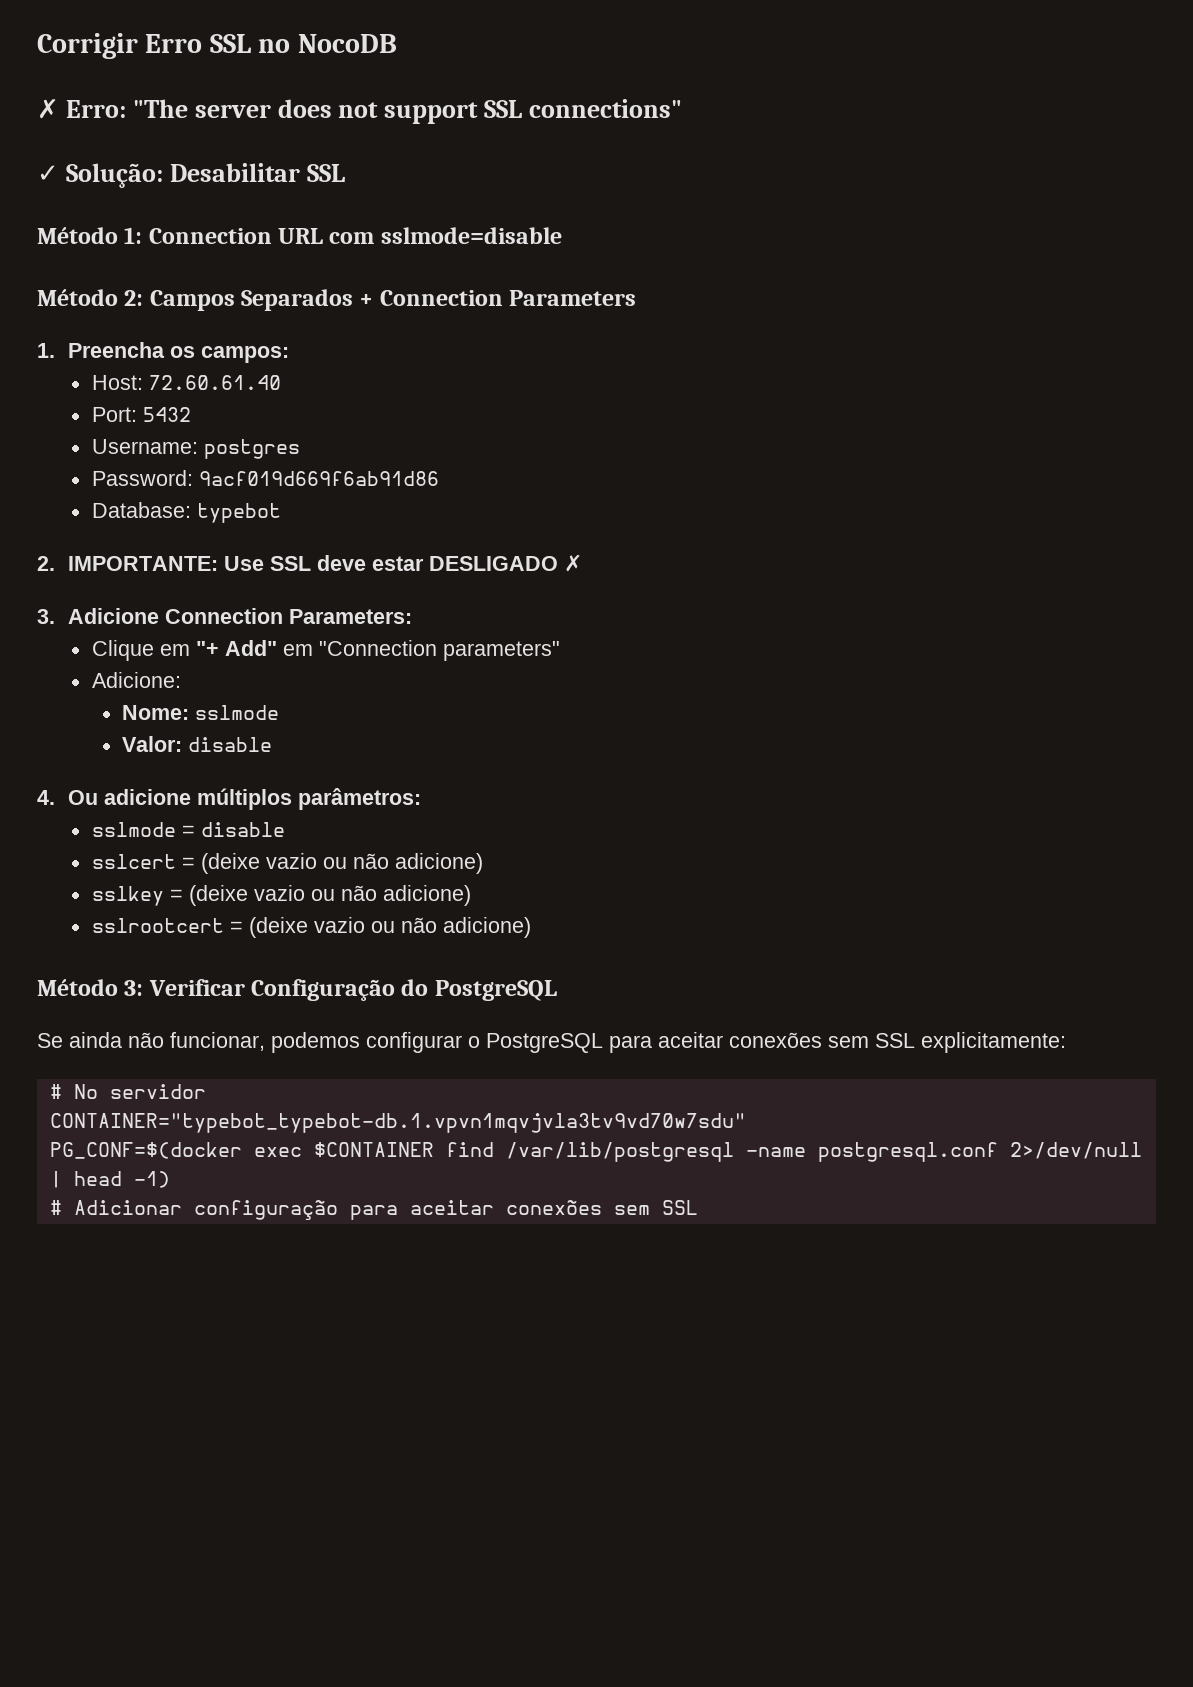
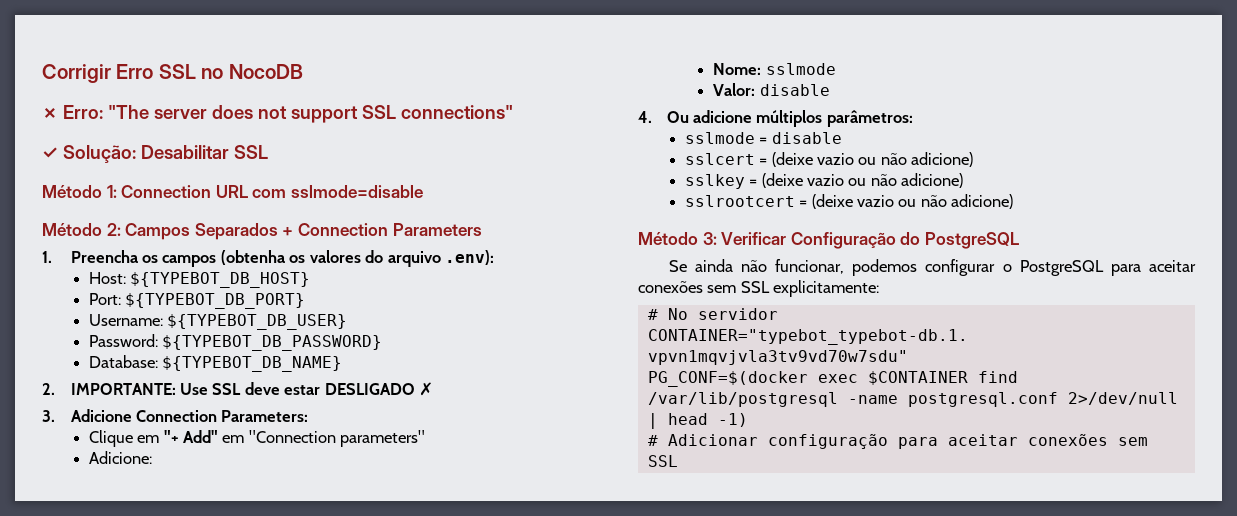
- 1. Preencha os campos:
+ 1. Preencha os campos (obtenha os valores do arquivo .env):
- Host: 72.60.61.40
+ Host: ${TYPEBOT_DB_HOST}
- Port: 5432
+ Port: ${TYPEBOT_DB_PORT}
- Username: postgres
+ Username: ${TYPEBOT_DB_USER}
- Password: 9acf019d669f6ab91d86
+ Password: ${TYPEBOT_DB_PASSWORD}
- Database: typebot
+ Database: ${TYPEBOT_DB_NAME}

